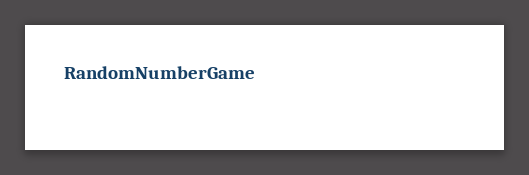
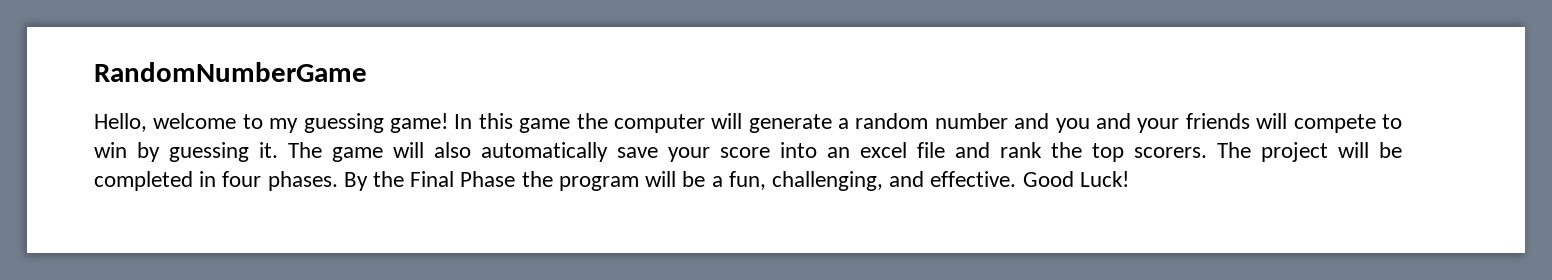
+ Hello, welcome to my guessing game! In this game the computer will generate a random number and you and your friends will compete to win by guessing it. The game will also automatically save your score into an excel file and rank the top scorers. The project will be completed in four phases. By the Final Phase the program will be a fun, challenging, and effective. Good Luck!

